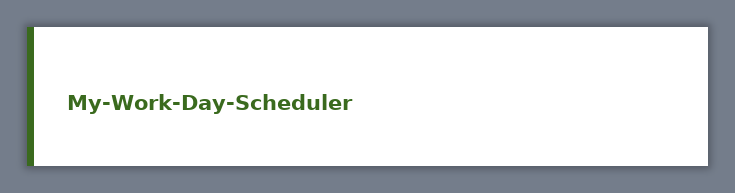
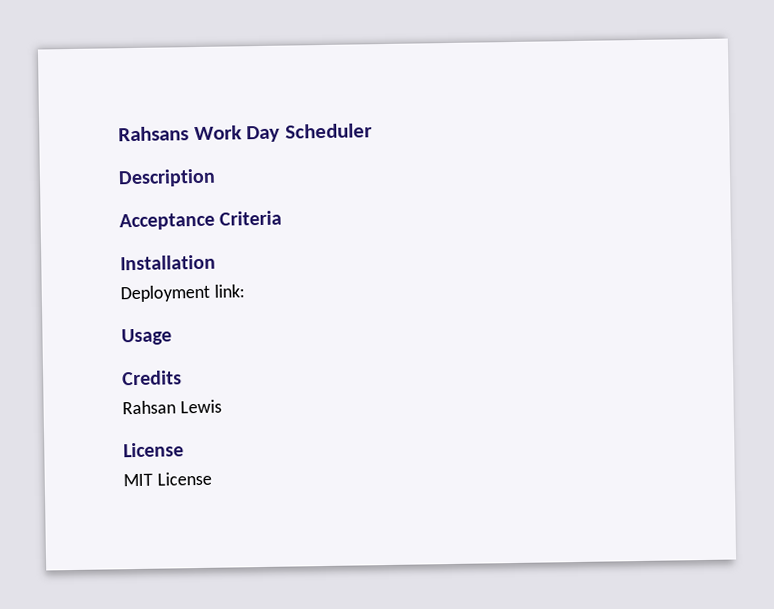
- My-Work-Day-Scheduler
+ Rahsans Work Day Scheduler
+ Description
+ Acceptance Criteria
+ Installation
+ Deployment link:
+ Usage
+ Credits
+ Rahsan Lewis
+ License
+ MIT License

